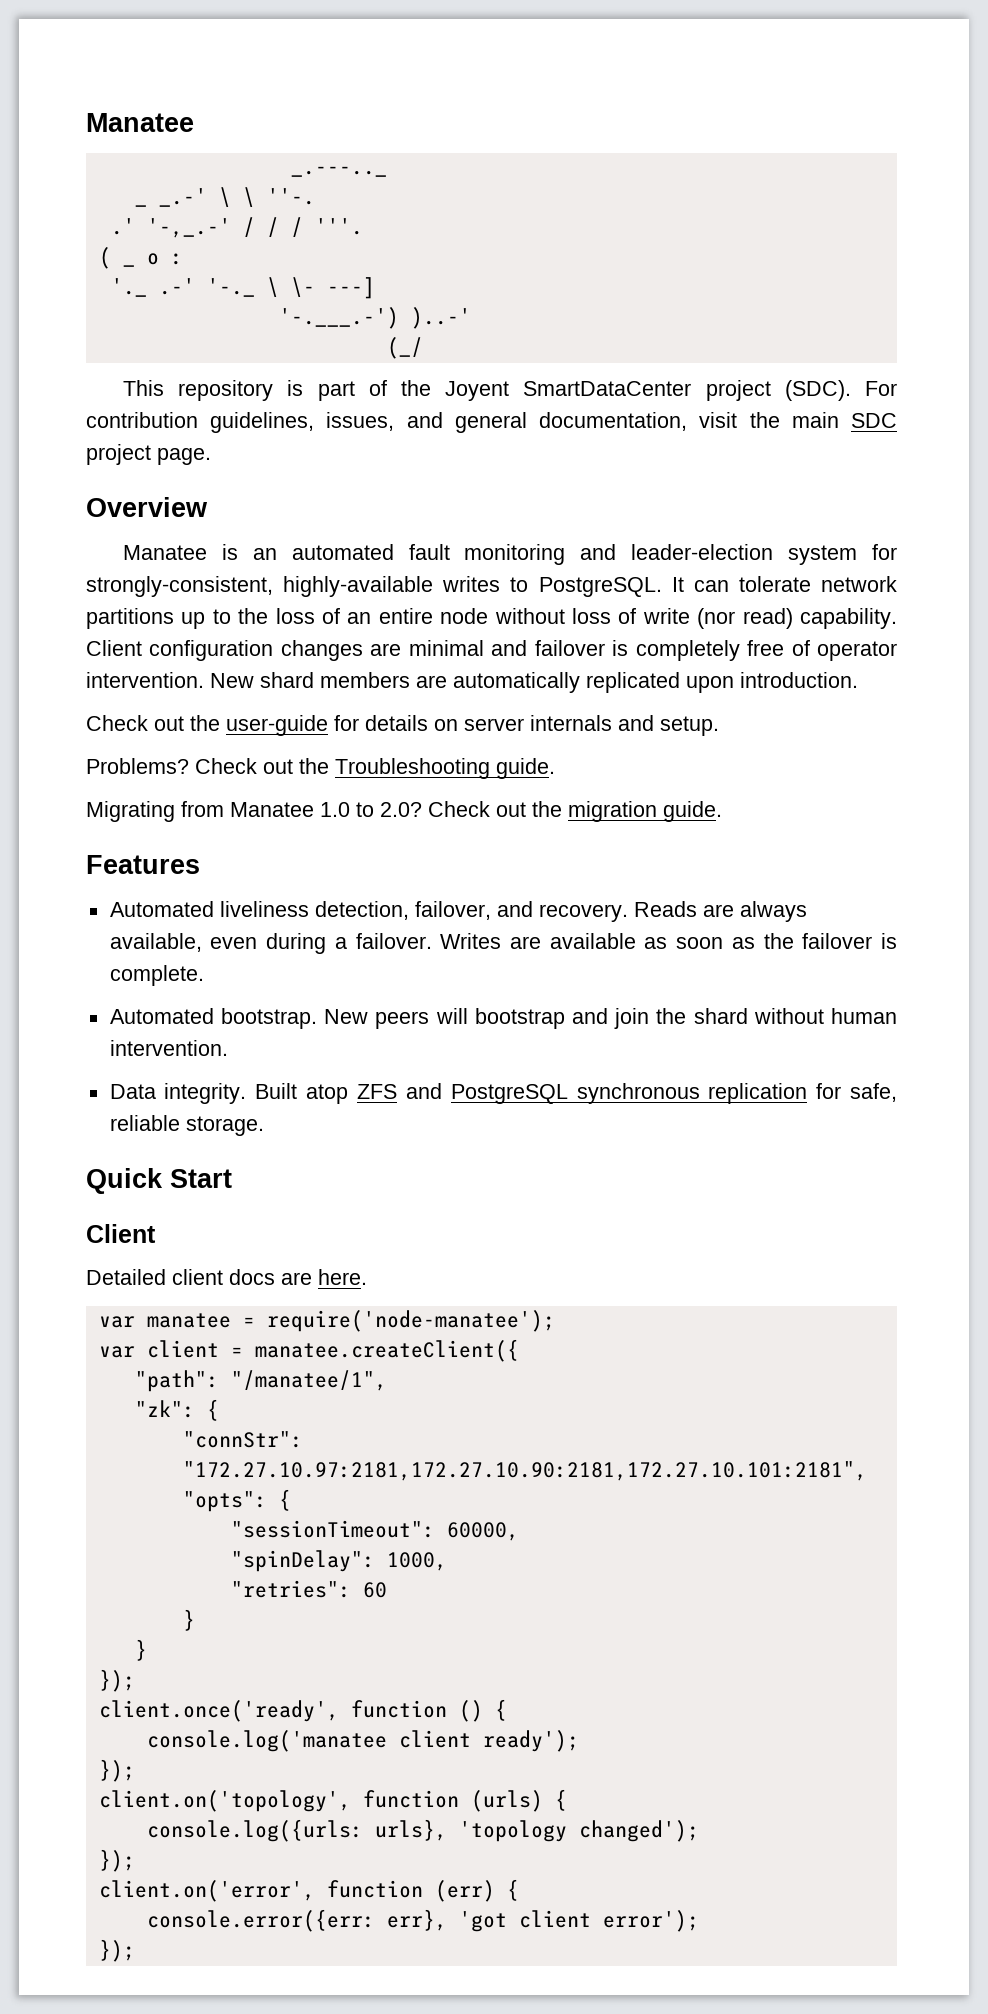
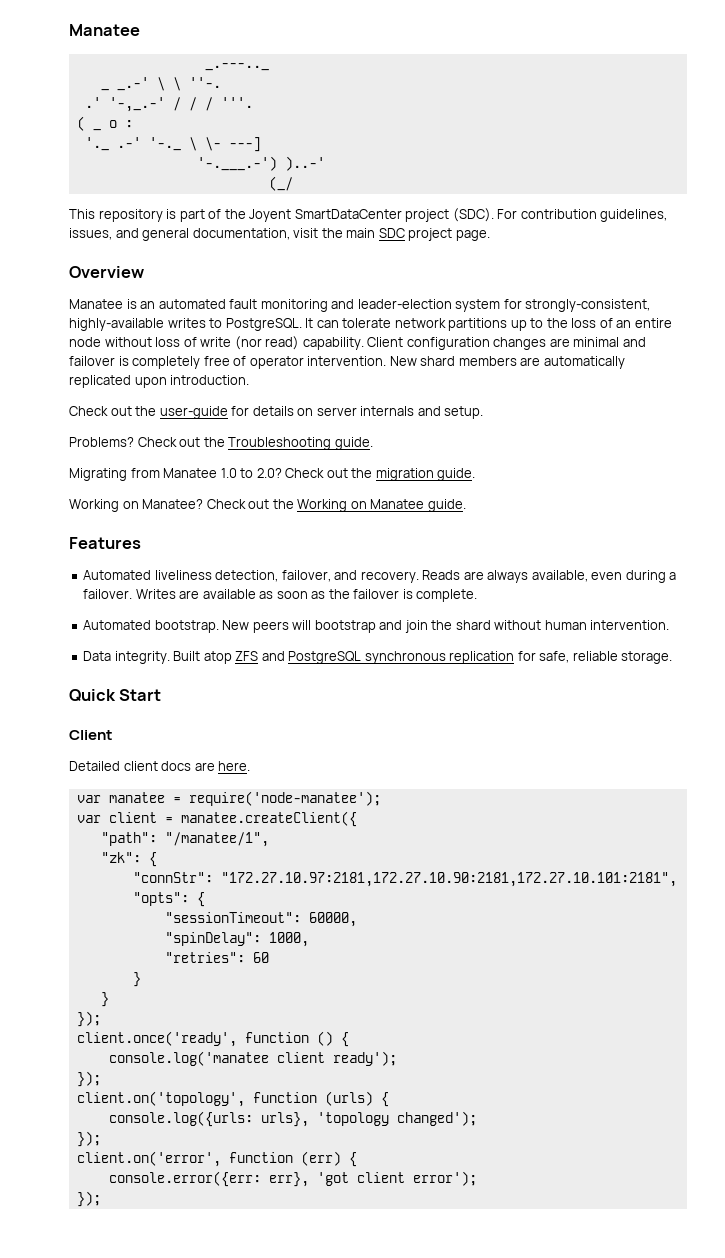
+ Working on Manatee? Check out the Working on Manatee guide.

